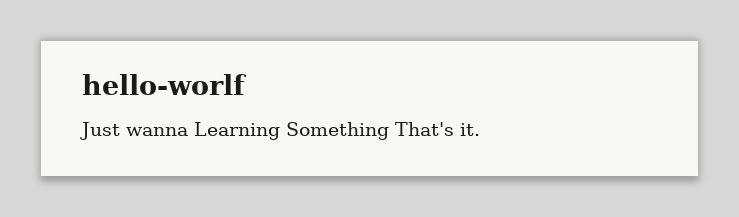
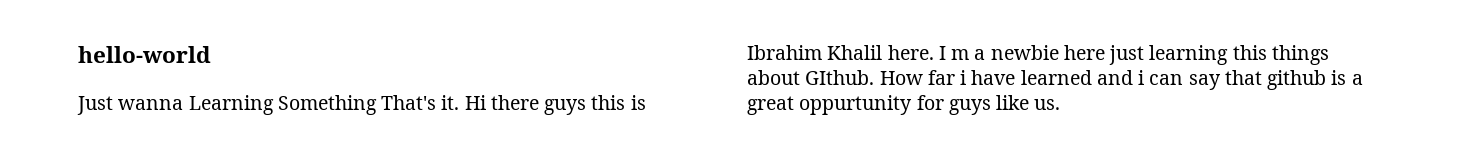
- hello-worlf
+ hello-world
+ Hi there guys this is Ibrahim Khalil here. I m a newbie here just learning this things about GIthub. How far i have learned and i can say that github is a great oppurtunity for guys like us.

